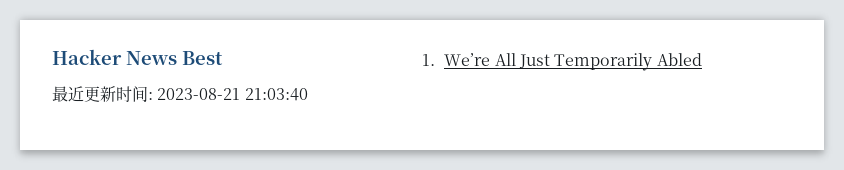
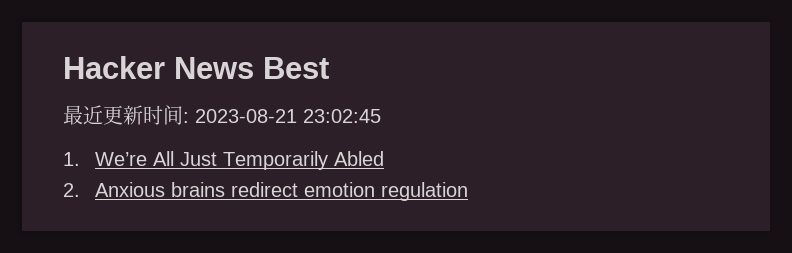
- 最近更新时间: 2023-08-21 21:03:40
+ 最近更新时间: 2023-08-21 23:02:45
+ 2. Anxious brains redirect emotion regulation

